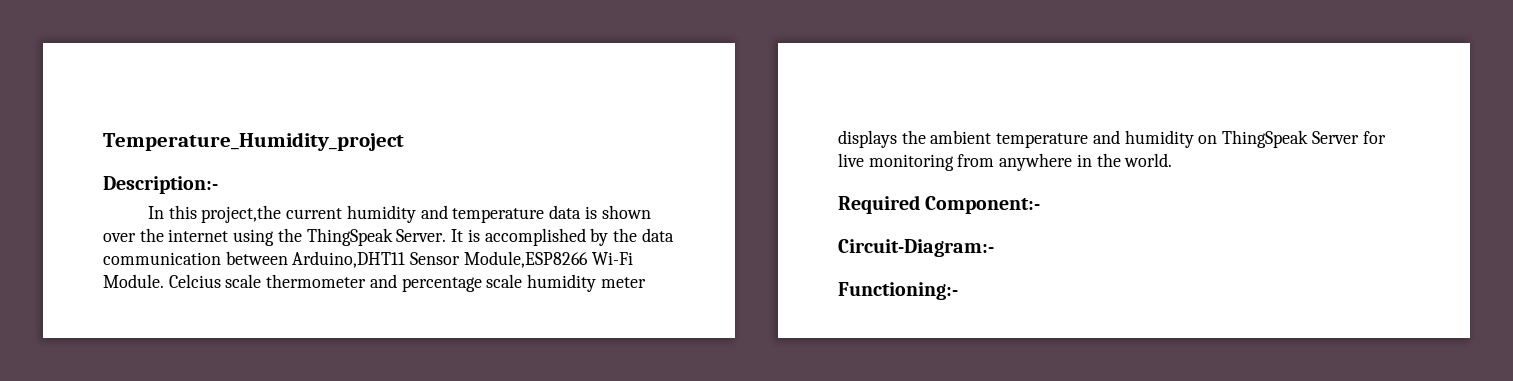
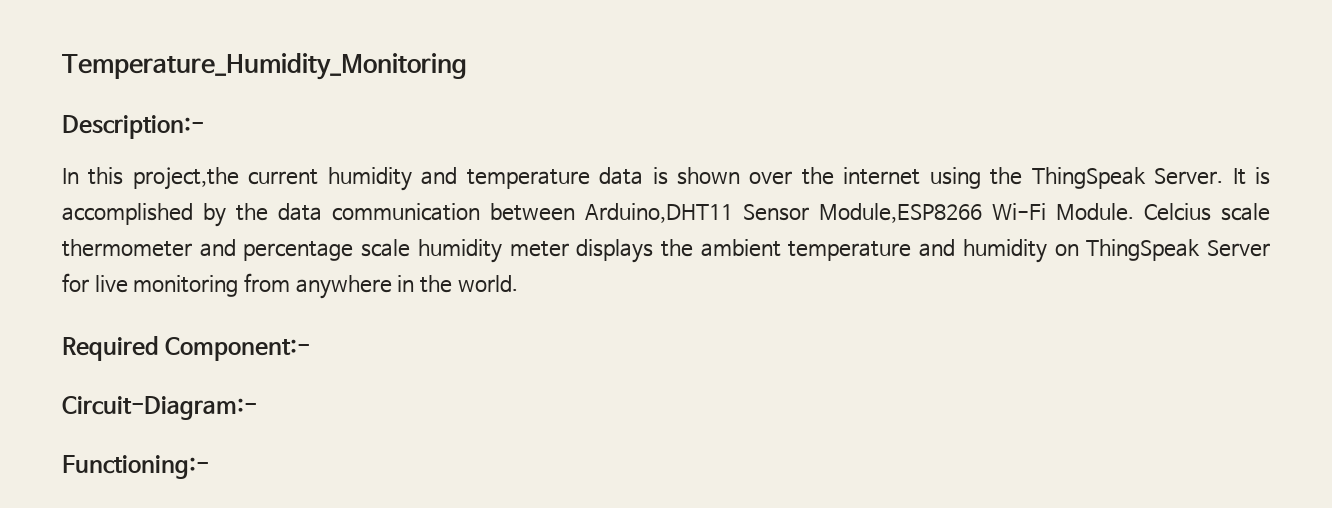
- Temperature_Humidity_project
+ Temperature_Humidity_Monitoring

